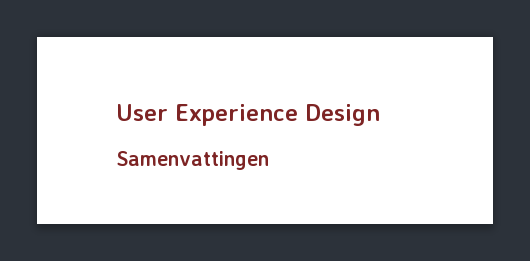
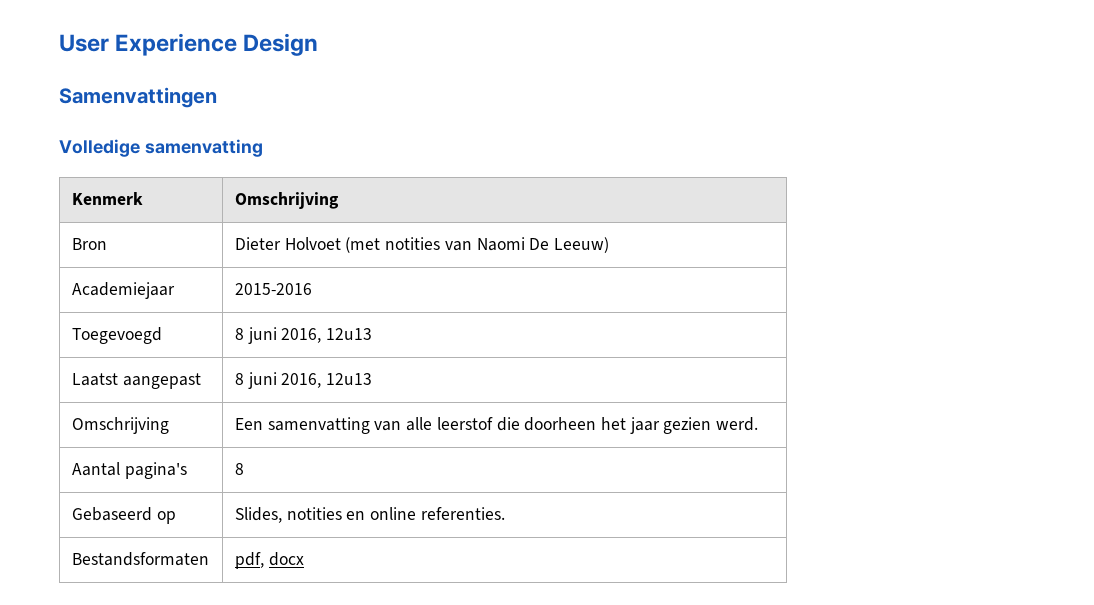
+ Volledige samenvatting
+ Kenmerk | Omschrijving
+ Bron | Dieter Holvoet (met notities van Naomi De Leeuw)
+ Academiejaar | 2015-2016
+ Toegevoegd | 8 juni 2016, 12u13
+ Laatst aangepast | 8 juni 2016, 12u13
+ Omschrijving | Een samenvatting van alle leerstof die doorheen het jaar gezien werd.
+ Aantal pagina's | 8
+ Gebaseerd op | Slides, notities en online referenties.
+ Bestandsformaten | pdf, docx

